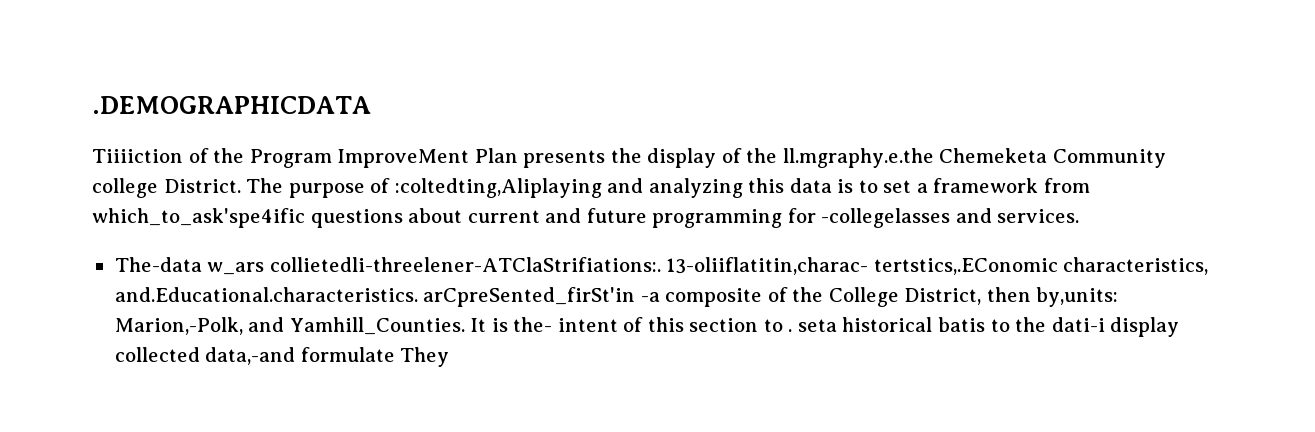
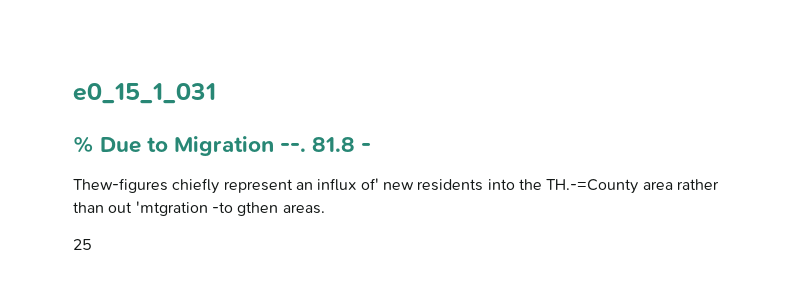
- .DEMOGRAPHICDATA
- Tiiiiction of the Program ImproveMent Plan presents the display of the ll.mgraphy.e.the Chemeketa Community college District. The purpose of :coltedting,Aliplaying and analyzing this data is to set a framework from which_to_ask'spe4ific questions about current and future programming for -collegelasses and services.
- The-data w_ars collietedli-threelener-ATClaStrifiations:. 13-oliiflatitin,charac- tertstics,.EConomic characteristics, and.Educational.characteristics. arCpreSented_firSt'in -a composite of the College District, then by,units: Marion,-Polk, and Yamhill_Counties. It is the- intent of this section to . seta historical batis to the dati-i display collected data,-and formulate They
+ e0_15_1_031
+ % Due to Migration --. 81.8 -
+ Thew-figures chiefly represent an influx of' new residents into the TH.-=County area rather than out 'mtgration -to gthen areas.
+ 25

